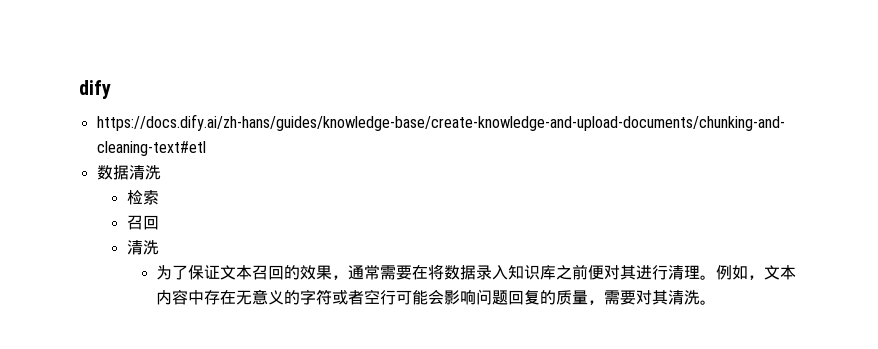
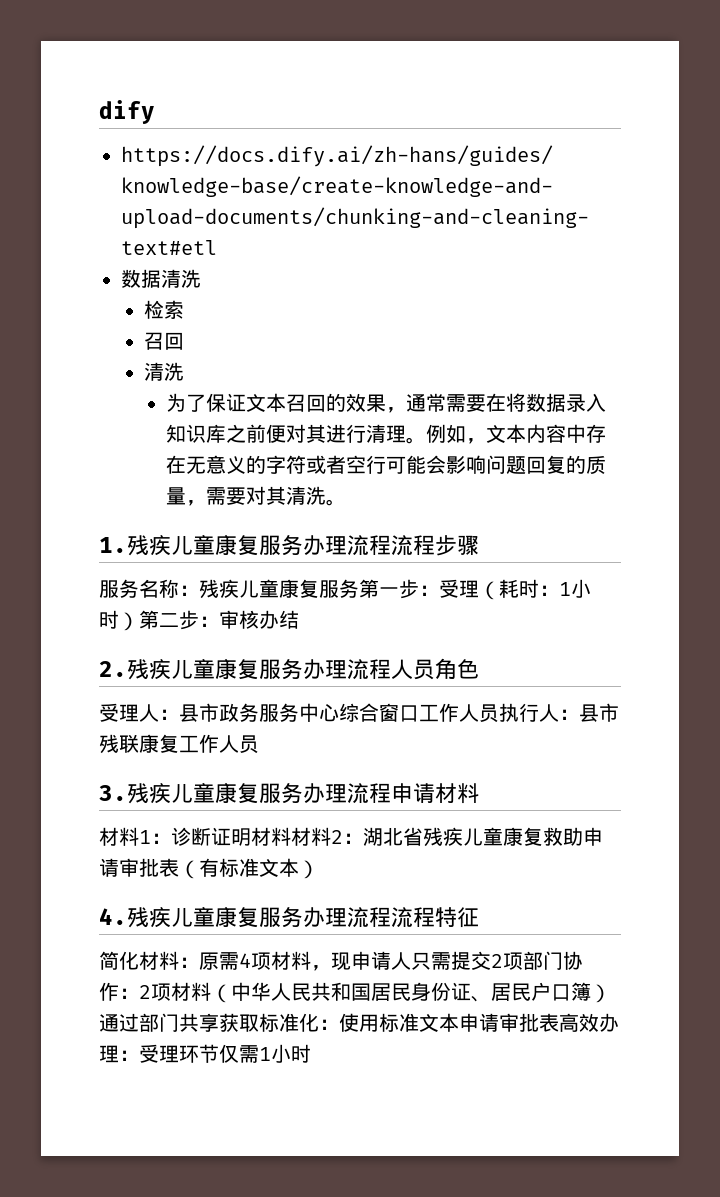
+ 1.残疾儿童康复服务办理流程流程步骤
+ 服务名称：残疾儿童康复服务第一步：受理（耗时：1小时）第二步：审核办结
+ 2.残疾儿童康复服务办理流程人员角色
+ 受理人：县市政务服务中心综合窗口工作人员执行人：县市残联康复工作人员
+ 3.残疾儿童康复服务办理流程申请材料
+ 材料1：诊断证明材料材料2：湖北省残疾儿童康复救助申请审批表（有标准文本）
+ 4.残疾儿童康复服务办理流程流程特征
+ 简化材料：原需4项材料，现申请人只需提交2项部门协作：2项材料（中华人民共和国居民身份证、居民户口簿）通过部门共享获取标准化：使用标准文本申请审批表高效办理：受理环节仅需1小时

